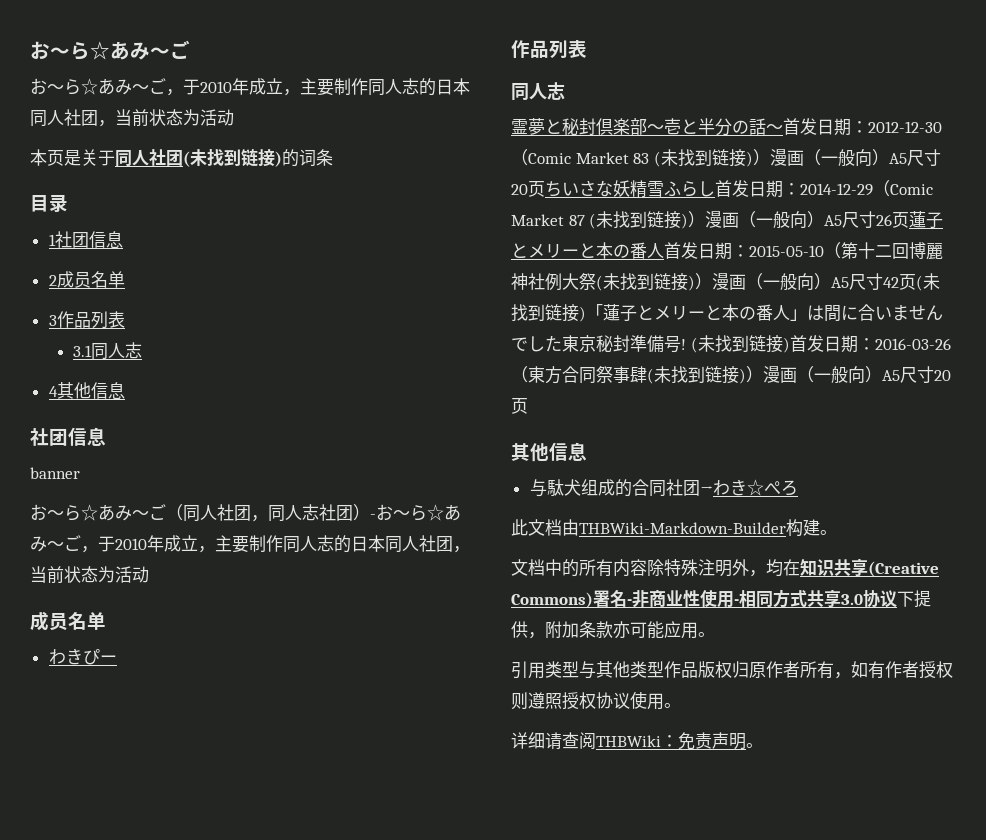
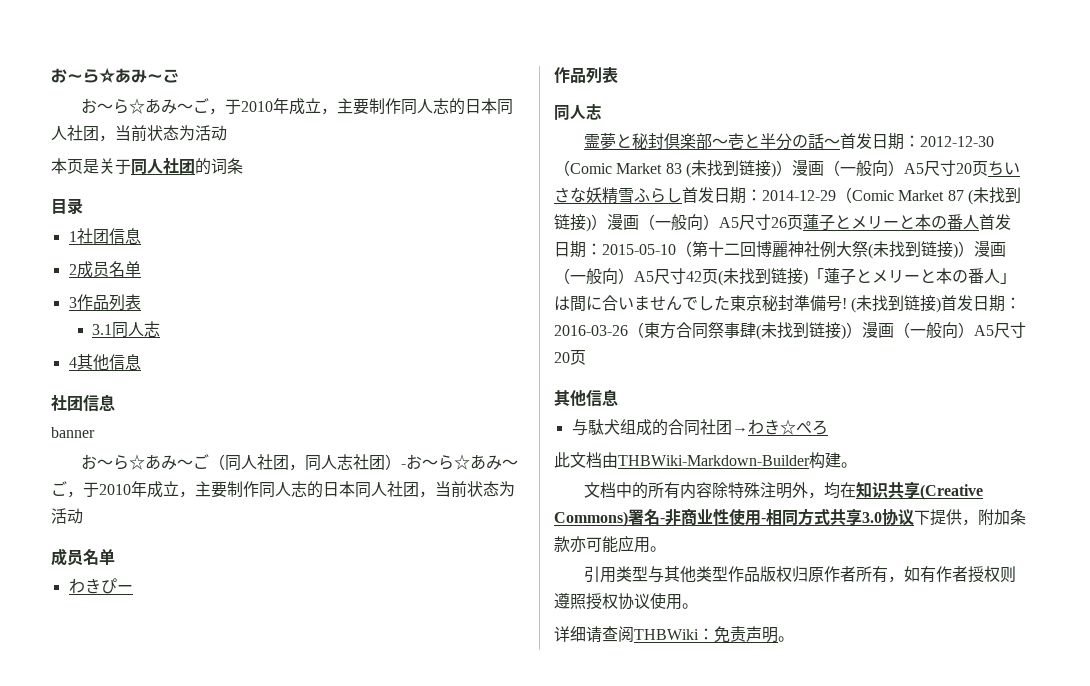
- 本页是关于同人社团(未找到链接)的词条
+ 本页是关于同人社团的词条

